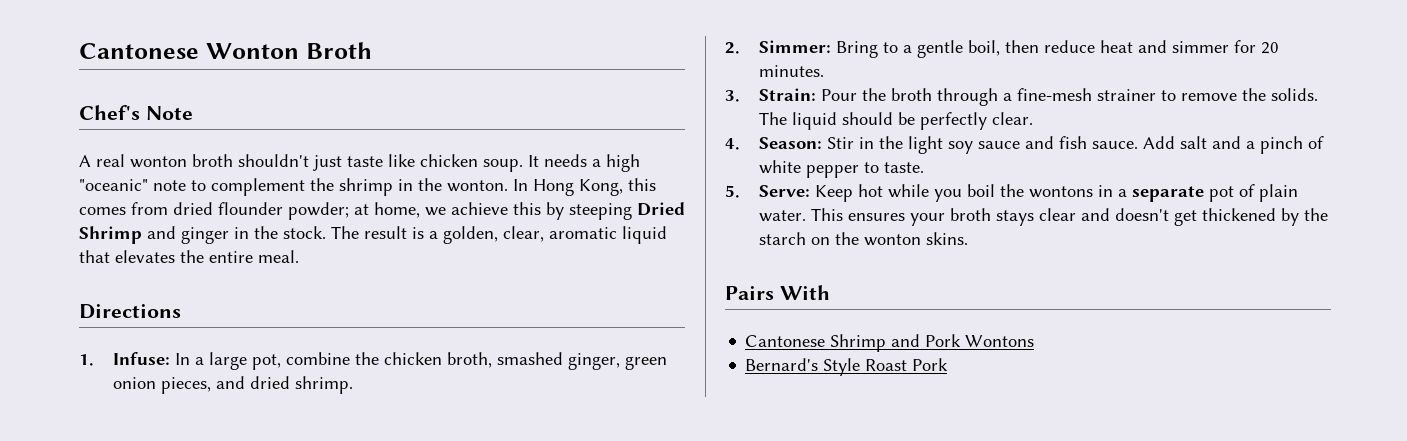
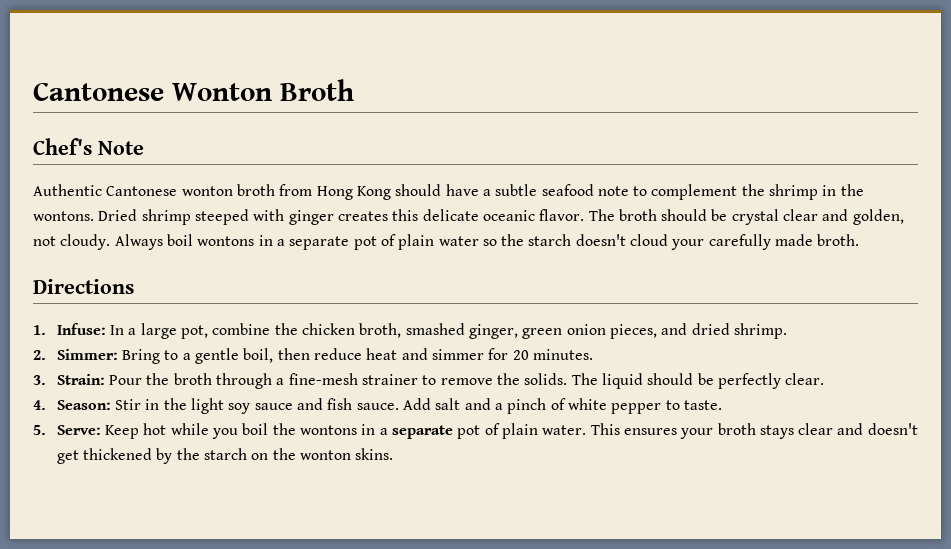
- A real wonton broth shouldn't just taste like chicken soup. It needs a high "oceanic" note to complement the shrimp in the wonton. In Hong Kong, this comes from dried flounder powder; at home, we achieve this by steeping Dried Shrimp and ginger in the stock. The result is a golden, clear, aromatic liquid that elevates the entire meal.
+ Authentic Cantonese wonton broth from Hong Kong should have a subtle seafood note to complement the shrimp in the wontons. Dried shrimp steeped with ginger creates this delicate oceanic flavor. The broth should be crystal clear and golden, not cloudy. Always boil wontons in a separate pot of plain water so the starch doesn't cloud your carefully made broth.
- Pairs With
- Cantonese Shrimp and Pork Wontons
- Bernard's Style Roast Pork

